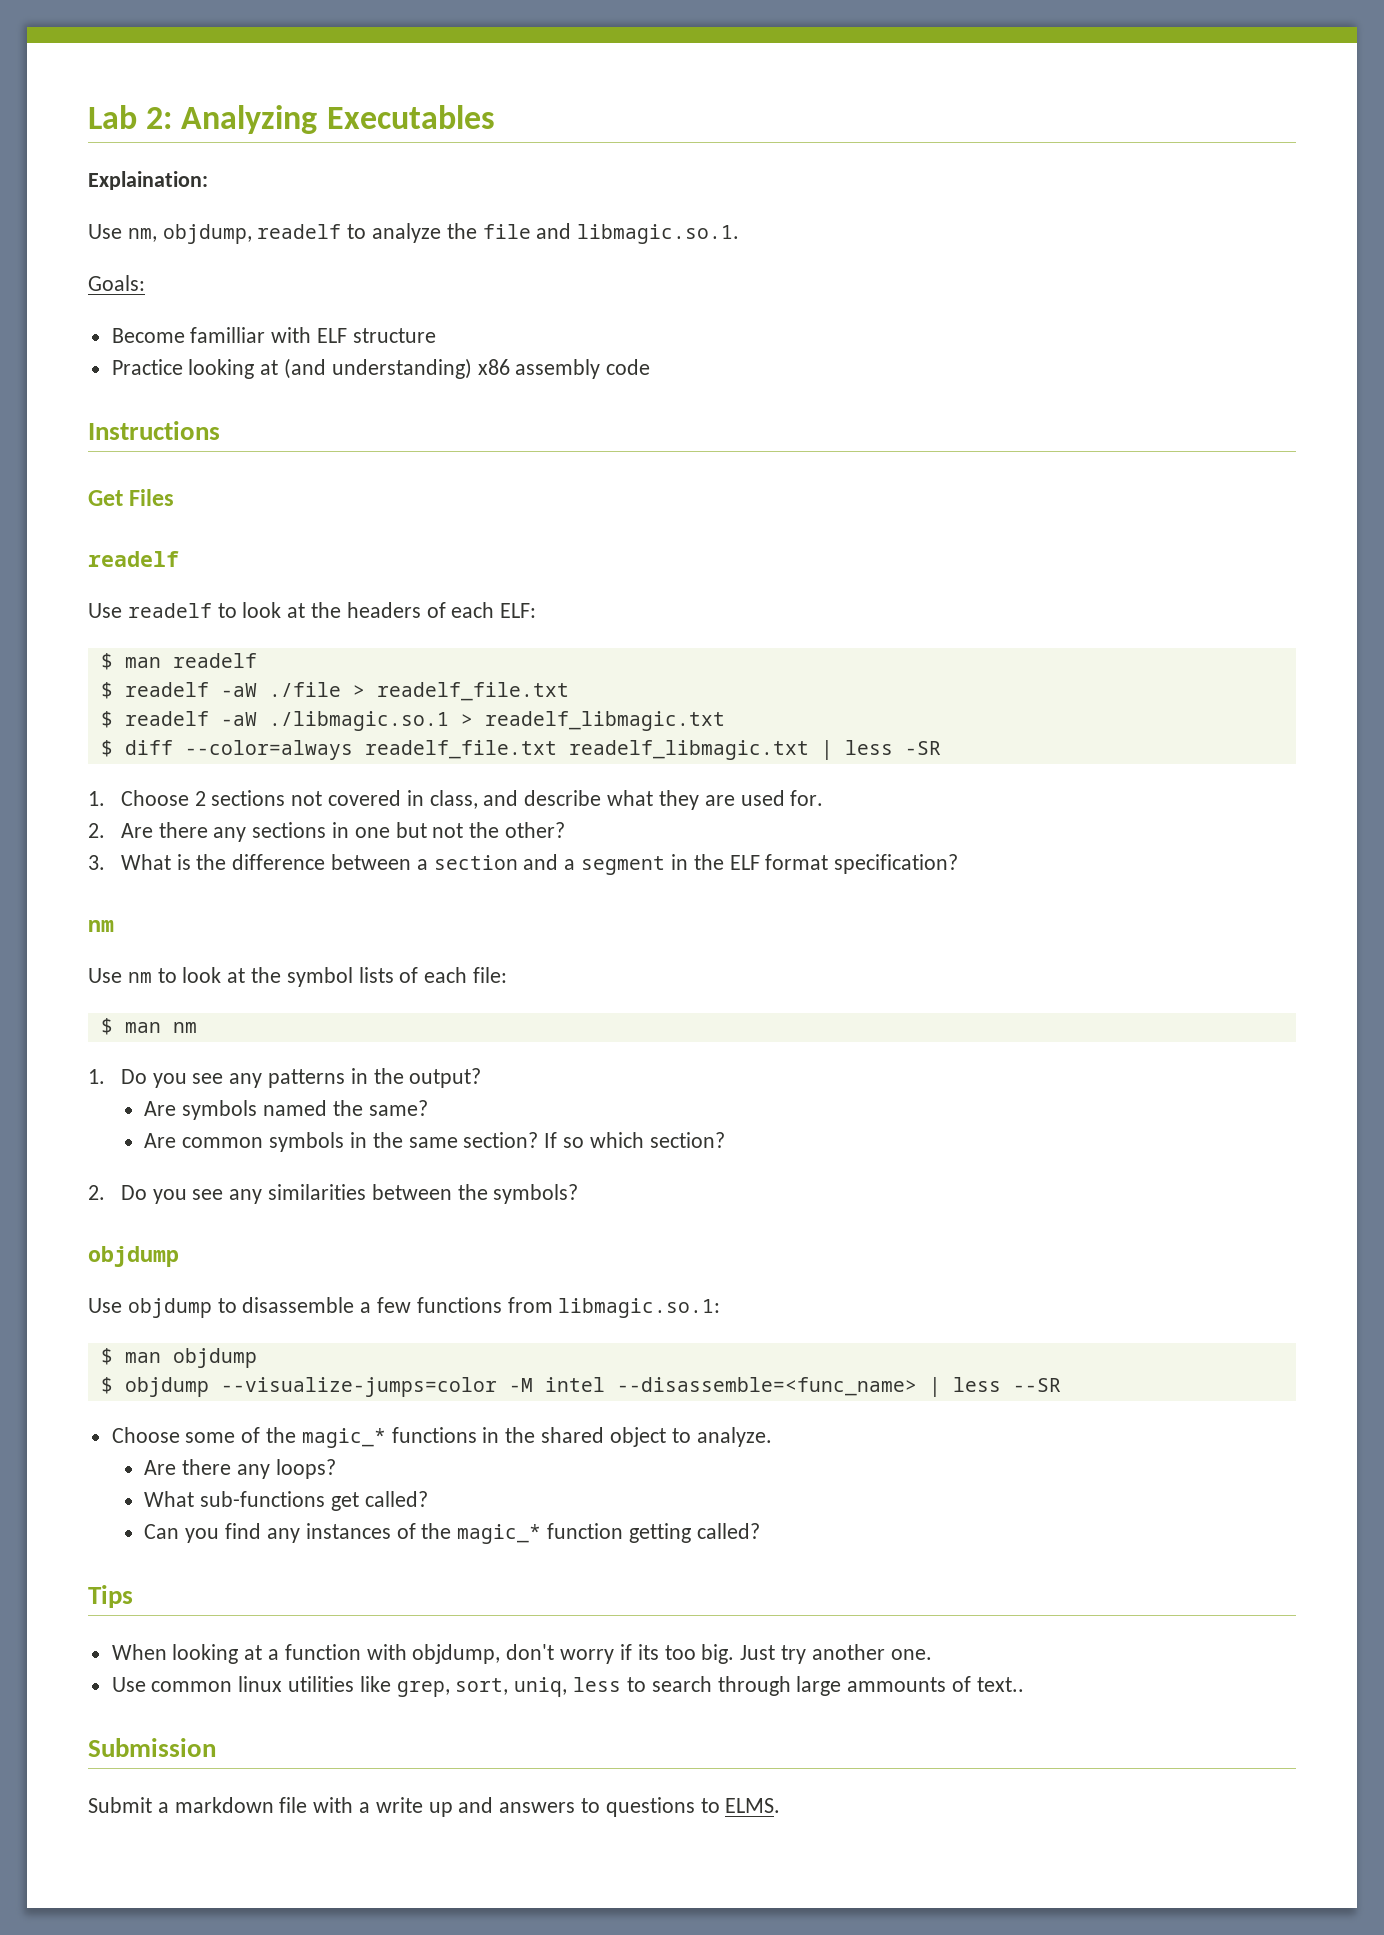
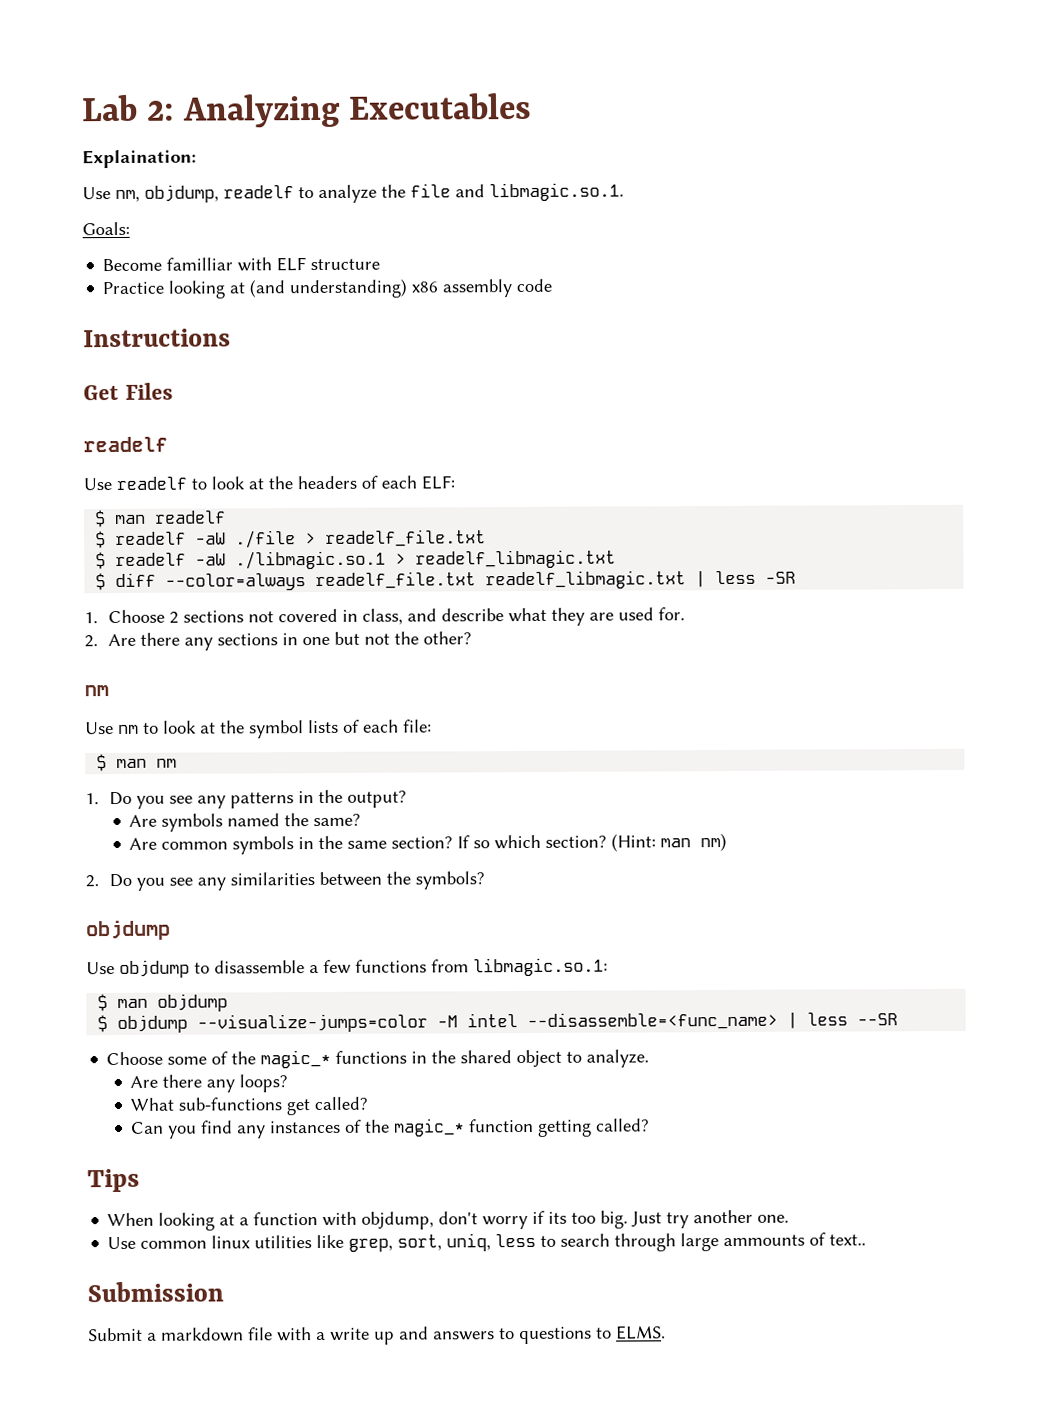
- 3. What is the difference between a section and a segment in the ELF format specification?
+ (Hint: man nm)

